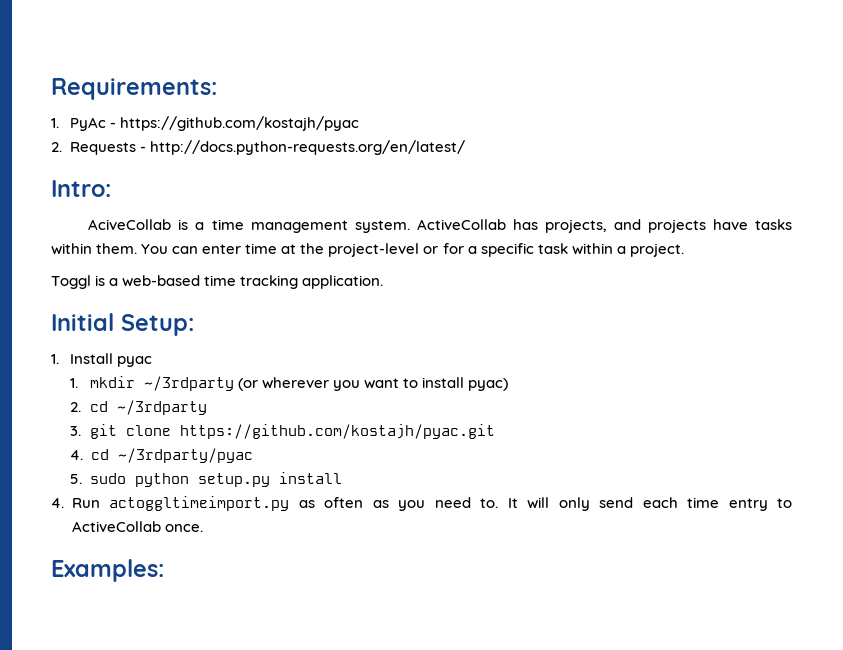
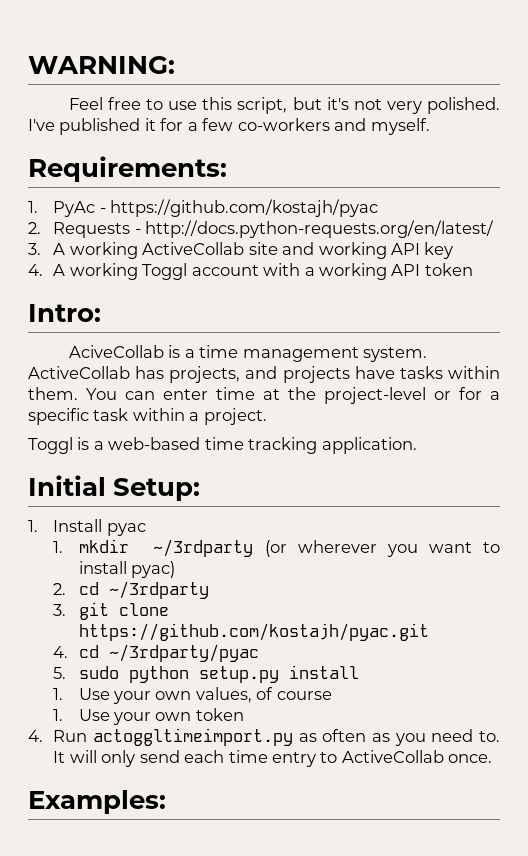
+ WARNING:
+ Feel free to use this script, but it's not very polished. I've published it for a few co-workers and myself.
+ 3. A working ActiveCollab site and working API key
+ 4. A working Toggl account with a working API token
+ 1. Use your own values, of course
+ 1. Use your own token

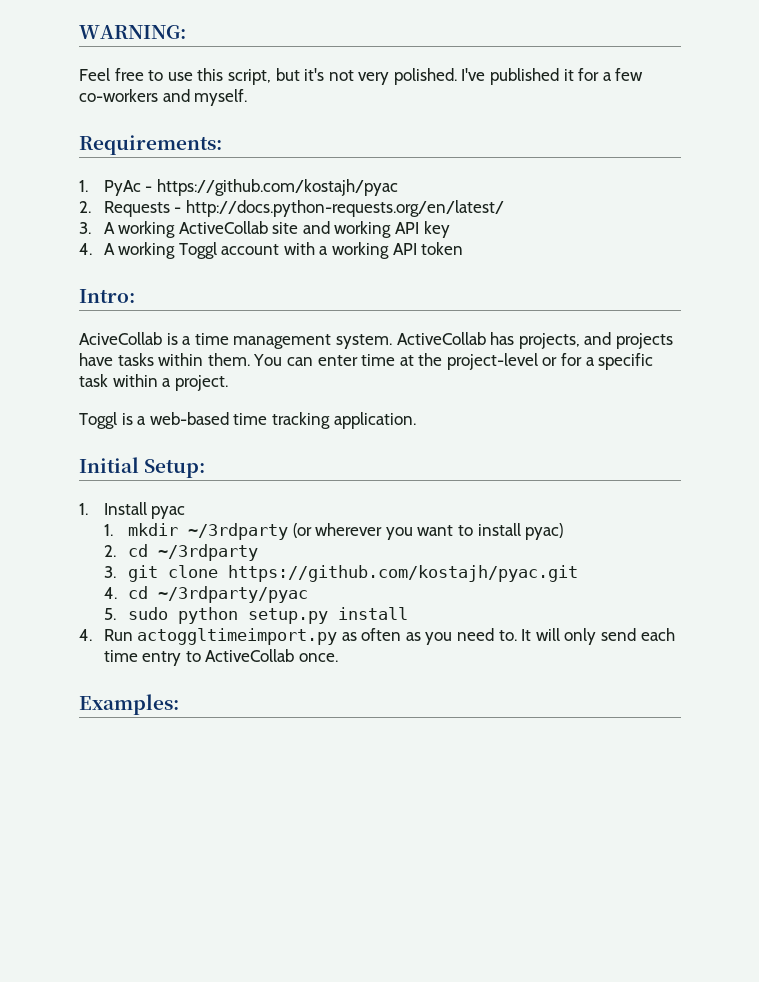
- 1. Use your own values, of course
- 1. Use your own token

